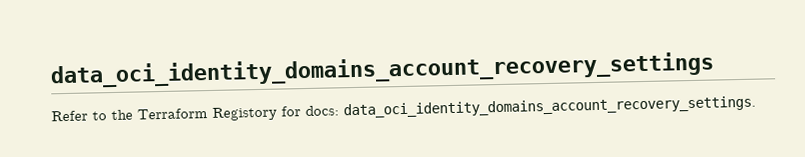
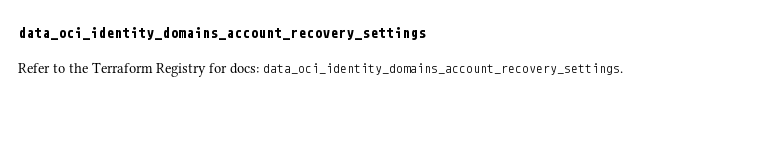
- Refer to the Terraform Registory for docs: data_oci_identity_domains_account_recovery_settings.
+ Refer to the Terraform Registry for docs: data_oci_identity_domains_account_recovery_settings.

